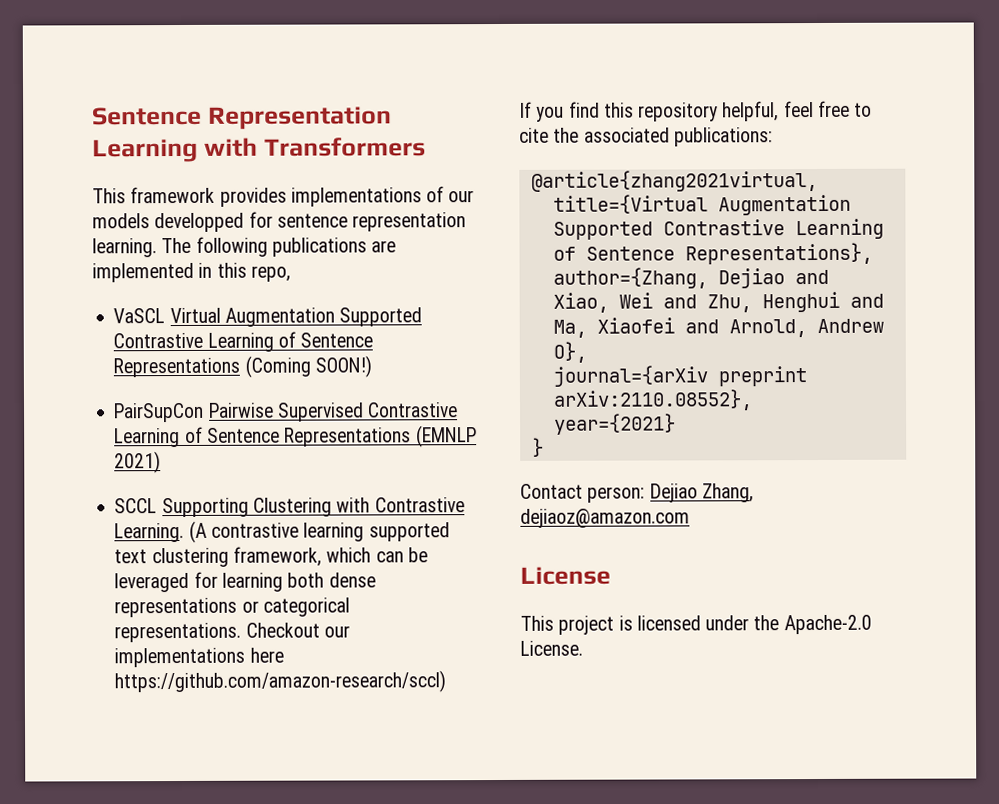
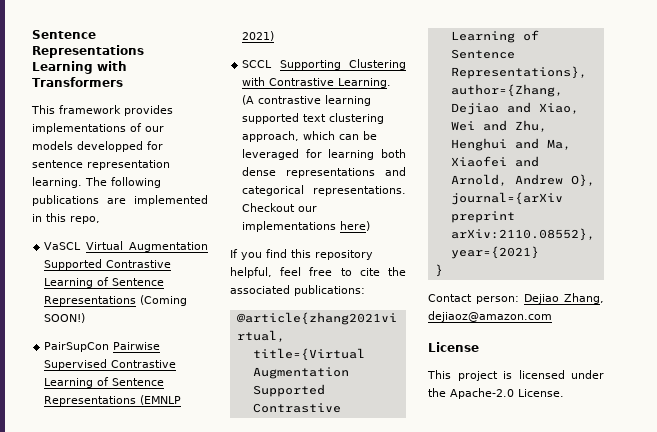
- Sentence Representation Learning with Transformers
+ Sentence Representations Learning with Transformers
- (A contrastive learning supported text clustering framework, which can be leveraged for learning both dense representations or categorical representations.
+ (A contrastive learning supported text clustering approach, which can be leveraged for learning both dense representations and categorical representations.
- Checkout our implementations here https://github.com/amazon-research/sccl)
+ Checkout our implementations here)

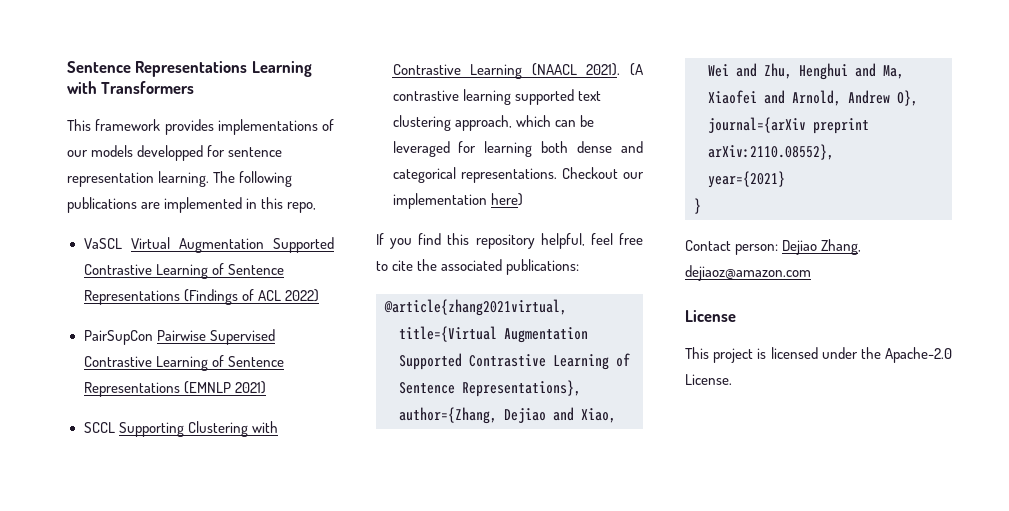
- VaSCL Virtual Augmentation Supported Contrastive Learning of Sentence Representations (Coming SOON!)
+ VaSCL Virtual Augmentation Supported Contrastive Learning of Sentence Representations (Findings of ACL 2022)
- SCCL Supporting Clustering with Contrastive Learning.
+ SCCL Supporting Clustering with Contrastive Learning (NAACL 2021).
- (A contrastive learning supported text clustering approach, which can be leveraged for learning both dense representations and categorical representations.
+ (A contrastive learning supported text clustering approach, which can be leveraged for learning both dense and categorical representations.
- Checkout our implementations here)
+ Checkout our implementation here)

